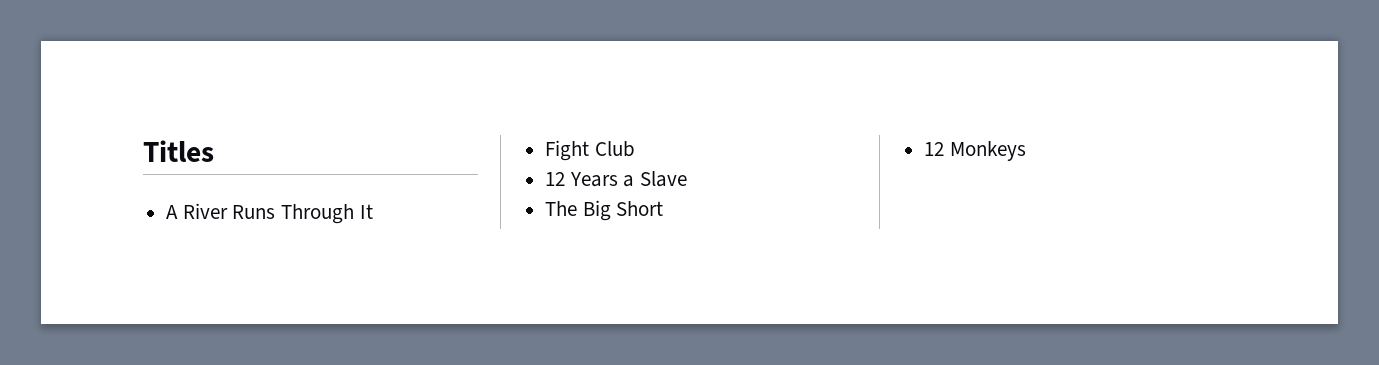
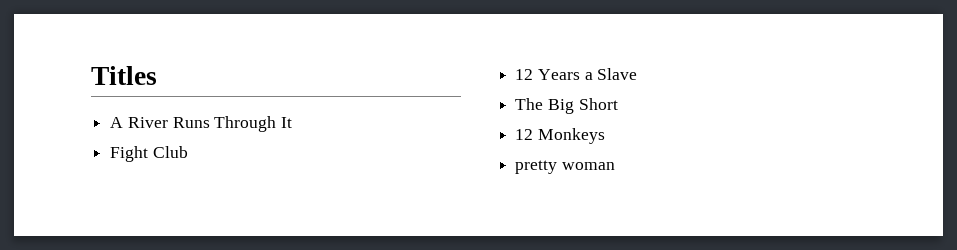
+ pretty woman

